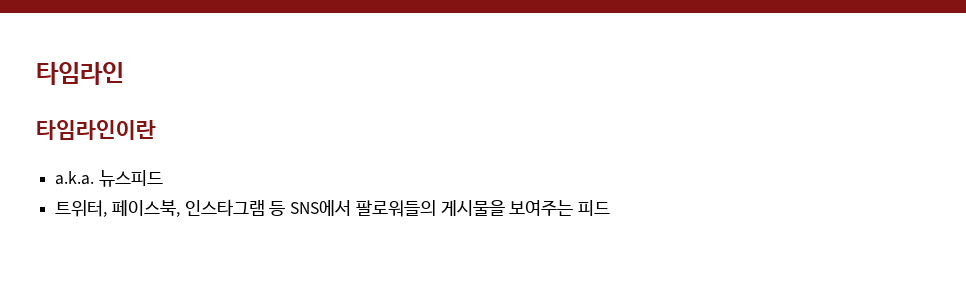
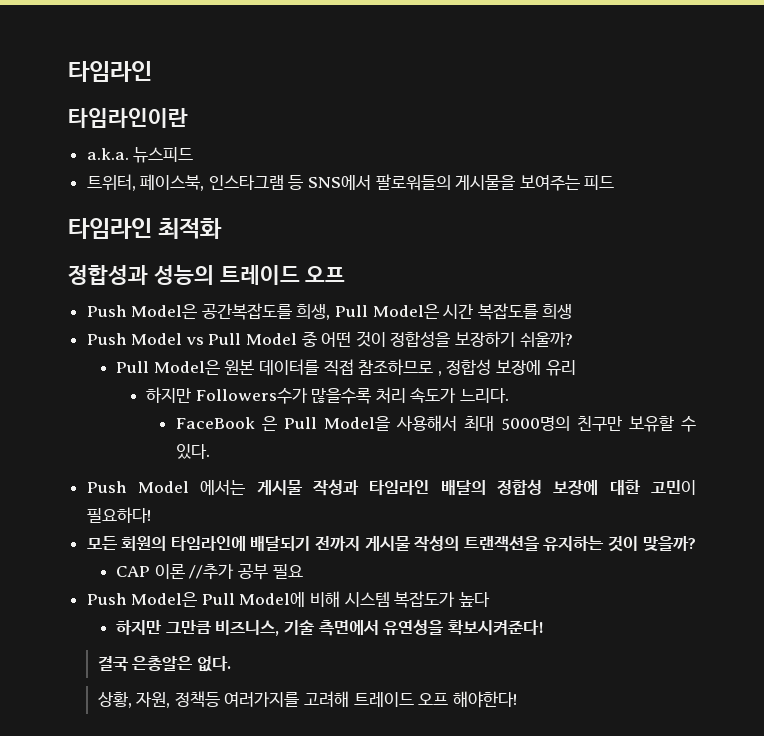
+ 타임라인 최적화
+ 정합성과 성능의 트레이드 오프
+ Push Model은 공간복잡도를 희생, Pull Model은 시간 복잡도를 희생
+ Push Model vs Pull Model 중 어떤 것이 정합성을 보장하기 쉬울까?
+ Pull Model은 원본 데이터를 직접 참조하므로 , 정합성 보장에 유리
+ 하지만 Followers수가 많을수록 처리 속도가 느리다.
+ FaceBook 은 Pull Model을 사용해서 최대 5000명의 친구만 보유할 수 있다.
+ Push Model 에서는 게시물 작성과 타임라인 배달의 정합성 보장에 대한 고민이 필요하다!
+ 모든 회원의 타임라인에 배달되기 전까지 게시물 작성의 트랜잭션을 유지하는 것이 맞을까?
+ CAP 이론 //추가 공부 필요
+ Push Model은 Pull Model에 비해 시스템 복잡도가 높다
+ 하지만 그만큼 비즈니스, 기술 측면에서 유연성을 확보시켜준다!
+ 결국 은총알은 없다.
+ 상황, 자원, 정책등 여러가지를 고려해 트레이드 오프 해야한다!

